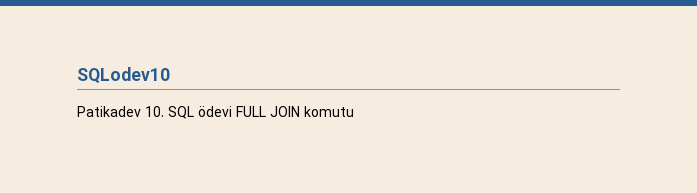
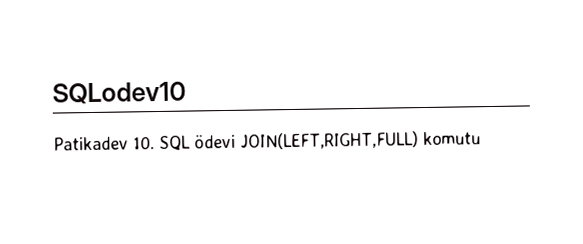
- Patikadev 10. SQL ödevi FULL JOIN komutu
+ Patikadev 10. SQL ödevi JOIN(LEFT,RIGHT,FULL) komutu

